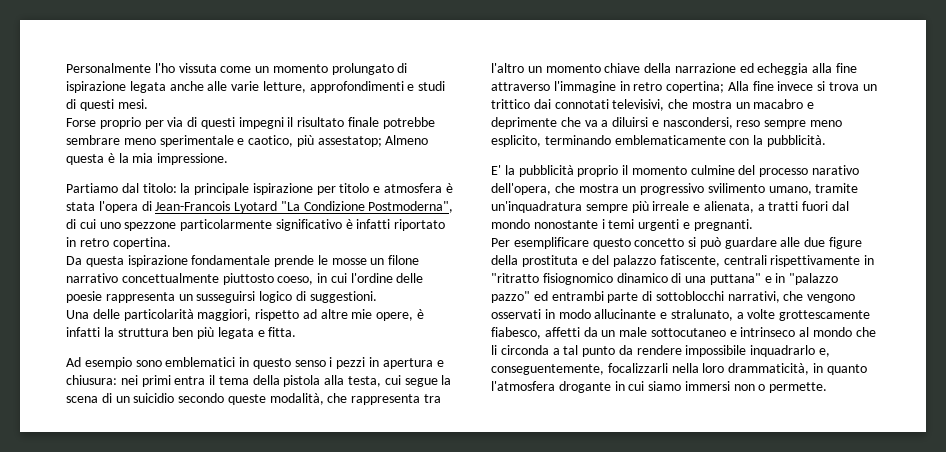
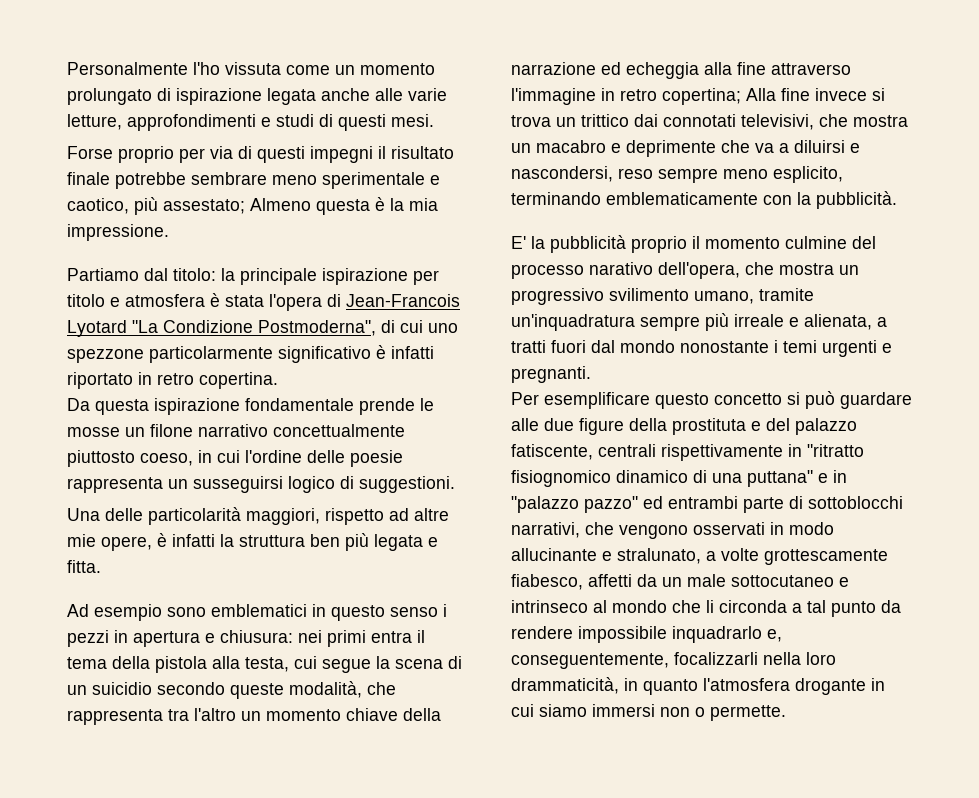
- Forse proprio per via di questi impegni il risultato finale potrebbe sembrare meno sperimentale e caotico, più assestatop; Almeno questa è la mia impressione.
+ Forse proprio per via di questi impegni il risultato finale potrebbe sembrare meno sperimentale e caotico, più assestato; Almeno questa è la mia impressione.

